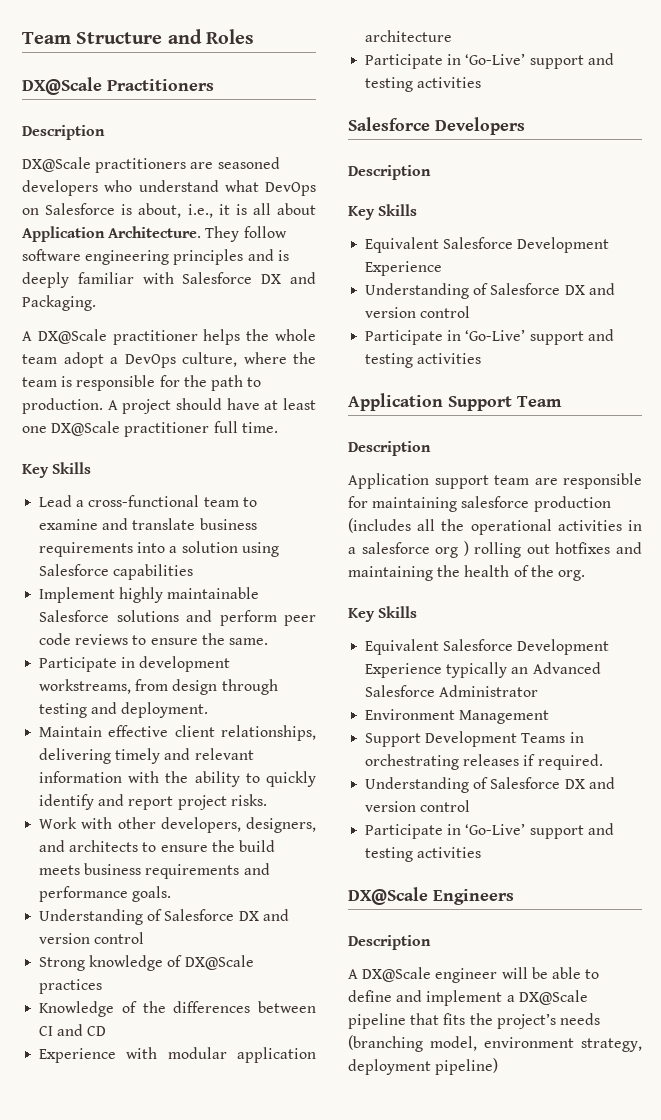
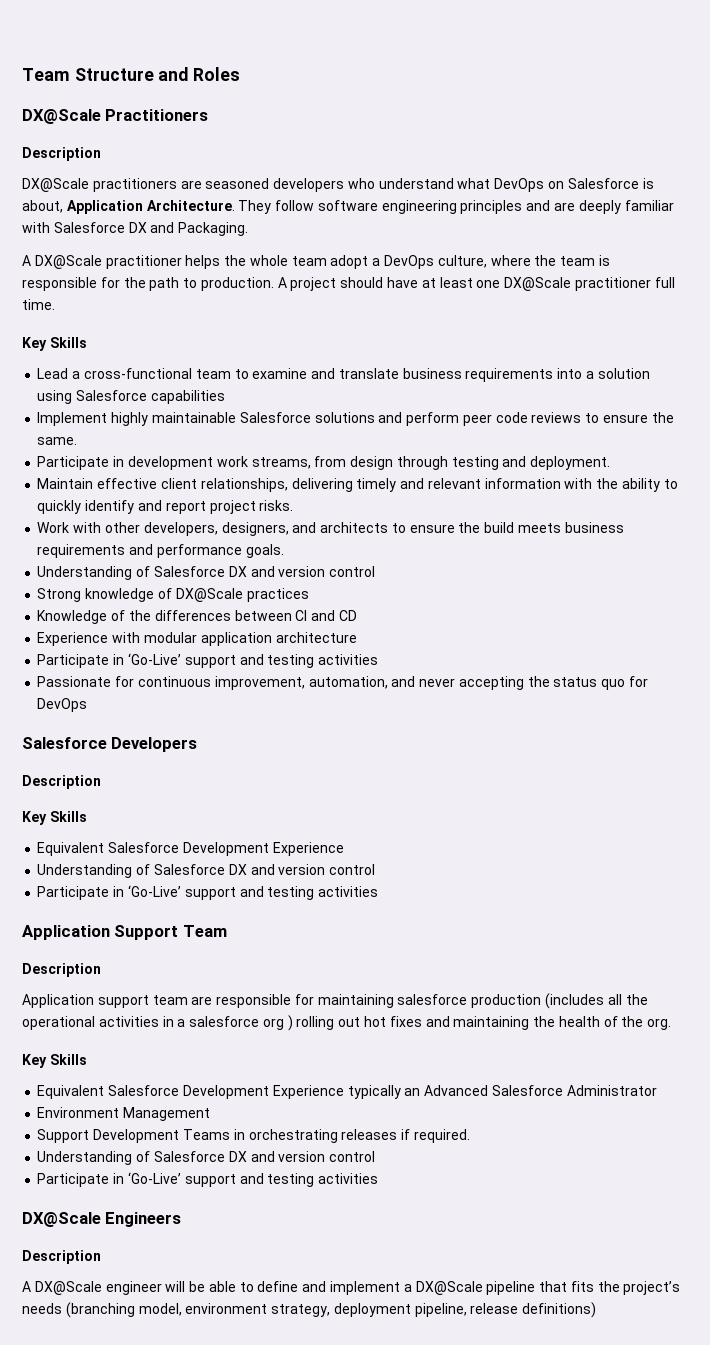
- DX@Scale practitioners are seasoned developers who understand what DevOps on Salesforce is about, i.e., it is all about Application Architecture.
+ DX@Scale practitioners are seasoned developers who understand what DevOps on Salesforce is about, Application Architecture.
- They follow software engineering principles and is deeply familiar with Salesforce DX and Packaging.
+ They follow software engineering principles and are deeply familiar with Salesforce DX and Packaging.
- Participate in development workstreams, from design through testing and deployment.
+ Participate in development work streams, from design through testing and deployment.
+ Passionate for continuous improvement, automation, and never accepting the status quo for DevOps
- Application support team are responsible for maintaining salesforce production (includes all the operational activities in a salesforce org ) rolling out hotfixes and maintaining the health of the org.
+ Application support team are responsible for maintaining salesforce production (includes all the operational activities in a salesforce org ) rolling out hot fixes and maintaining the health of the org.
- A DX@Scale engineer will be able to define and implement a DX@Scale pipeline that fits the project’s needs (branching model, environment strategy, deployment pipeline)
+ A DX@Scale engineer will be able to define and implement a DX@Scale pipeline that fits the project’s needs (branching model, environment strategy, deployment pipeline, release definitions)

